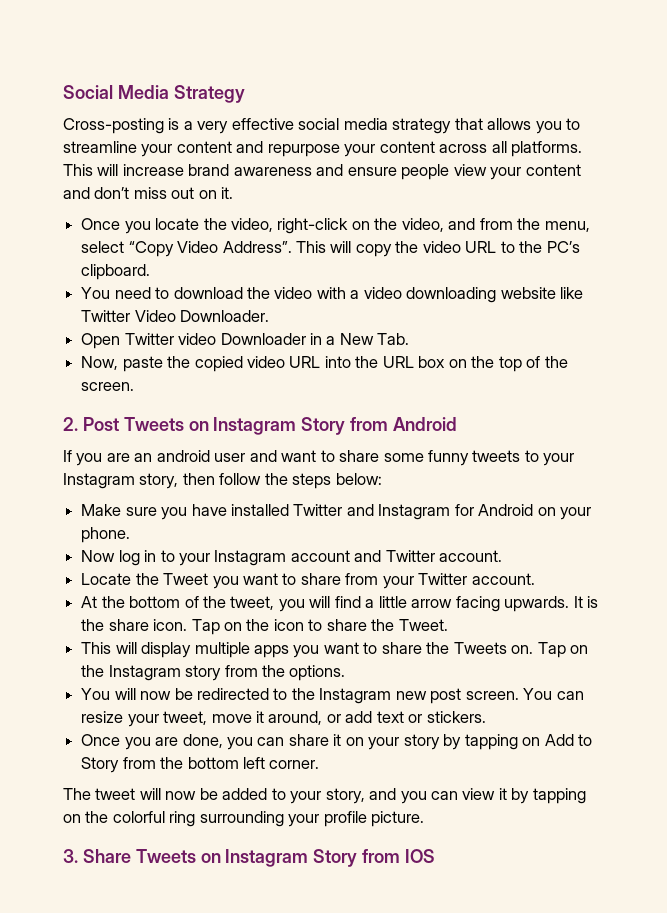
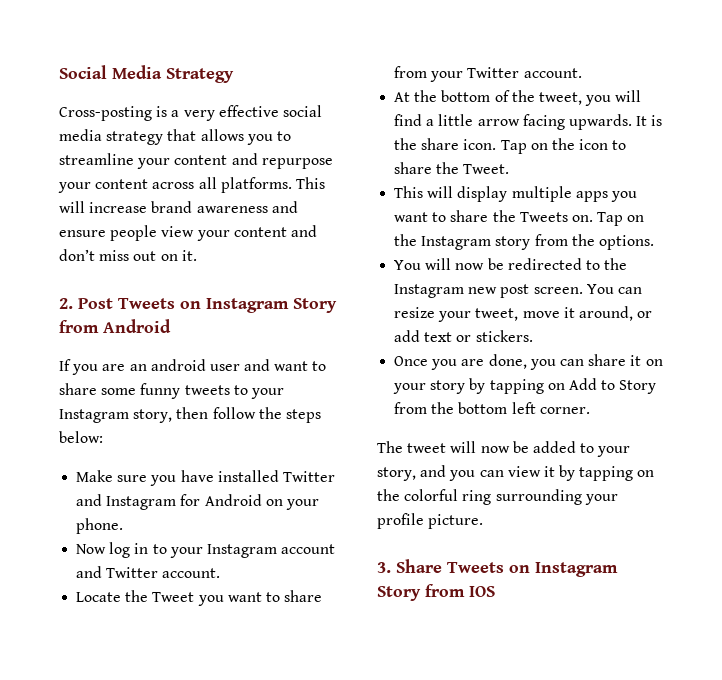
- Once you locate the video, right-click on the video, and from the menu, select “Copy Video Address”. This will copy the video URL to the PC’s clipboard.
- You need to download the video with a video downloading website like Twitter Video Downloader.
- Open Twitter video Downloader in a New Tab.
- Now, paste the copied video URL into the URL box on the top of the screen.

